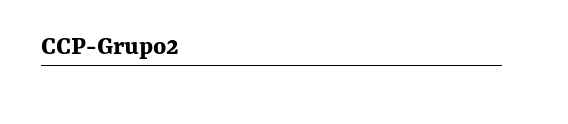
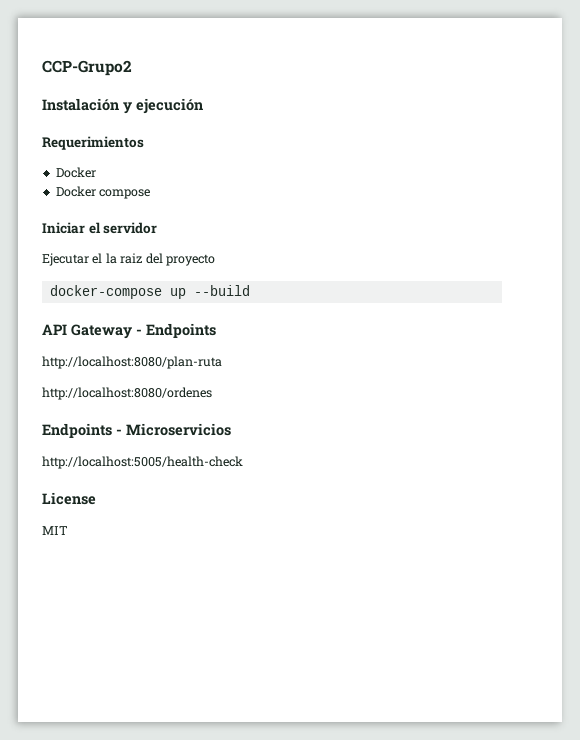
+ Instalación y ejecución
+ Requerimientos
+ Docker
+ Docker compose
+ Iniciar el servidor
+ Ejecutar el la raiz del proyecto
+ docker-compose up --build
+ API Gateway - Endpoints
+ http://localhost:8080/plan-ruta
+ http://localhost:8080/ordenes
+ Endpoints - Microservicios
+ http://localhost:5005/health-check
+ License
+ MIT

